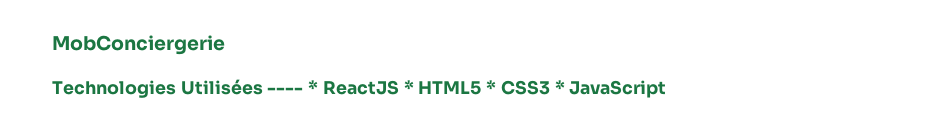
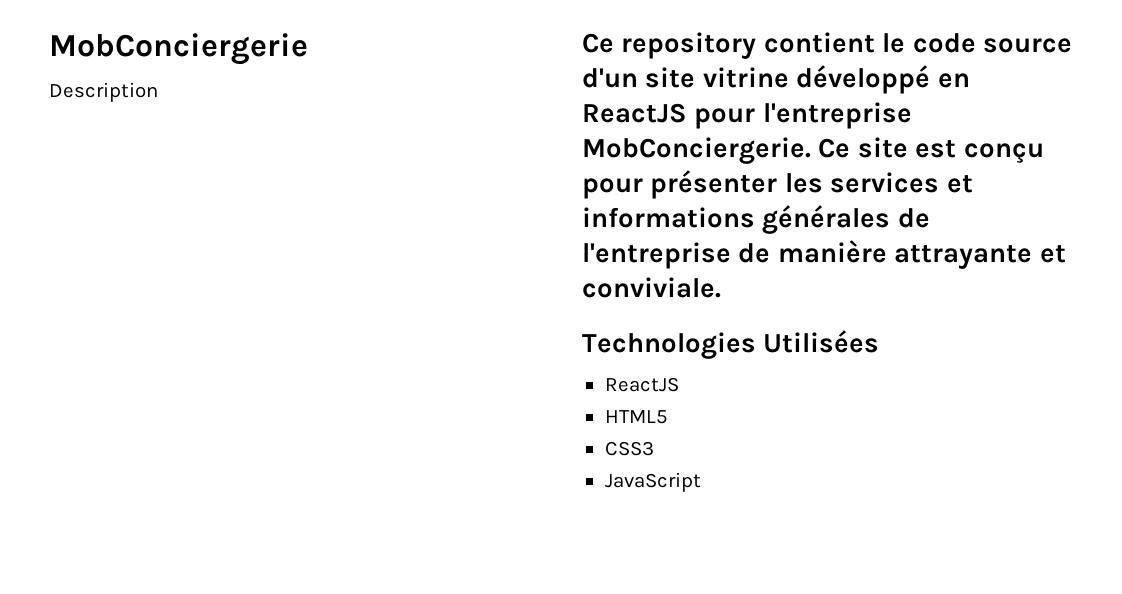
+ Description
+ Ce repository contient le code source d'un site vitrine développé en ReactJS pour l'entreprise MobConciergerie. Ce site est conçu pour présenter les services et informations générales de l'entreprise de manière attrayante et conviviale.
- Technologies Utilisées ---- * ReactJS * HTML5 * CSS3 * JavaScript
+ Technologies Utilisées
+ ReactJS
+ HTML5
+ CSS3
+ JavaScript

